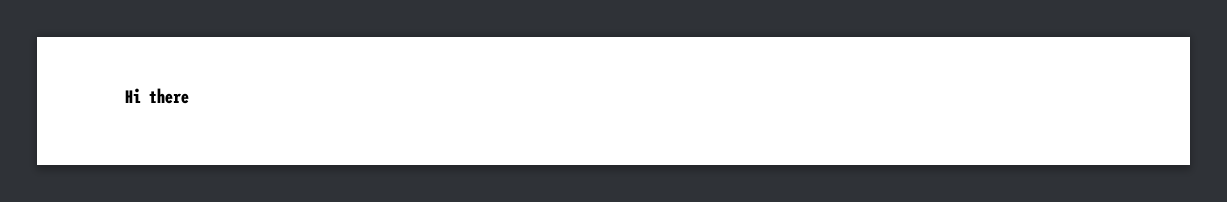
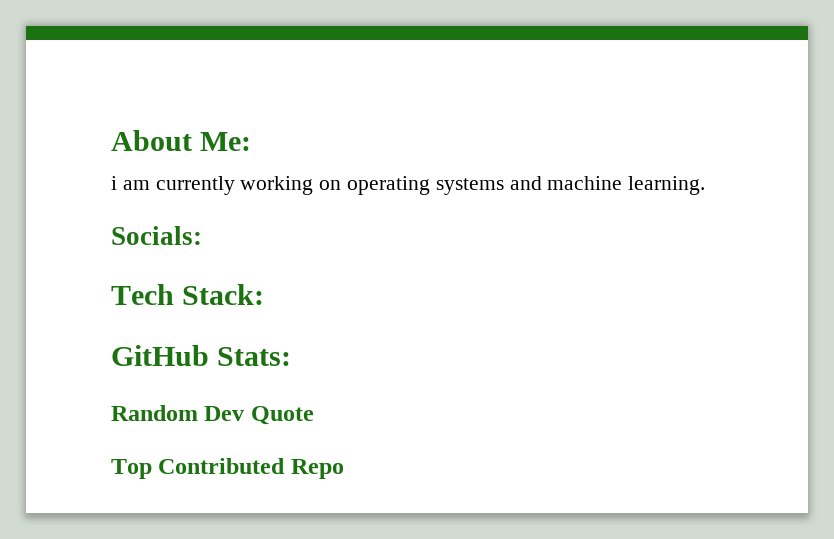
- Hi there
+ About Me:
+ i am currently working on operating systems and machine learning.
+ Socials:
+ Tech Stack:
+ GitHub Stats:
+ Random Dev Quote
+ Top Contributed Repo

